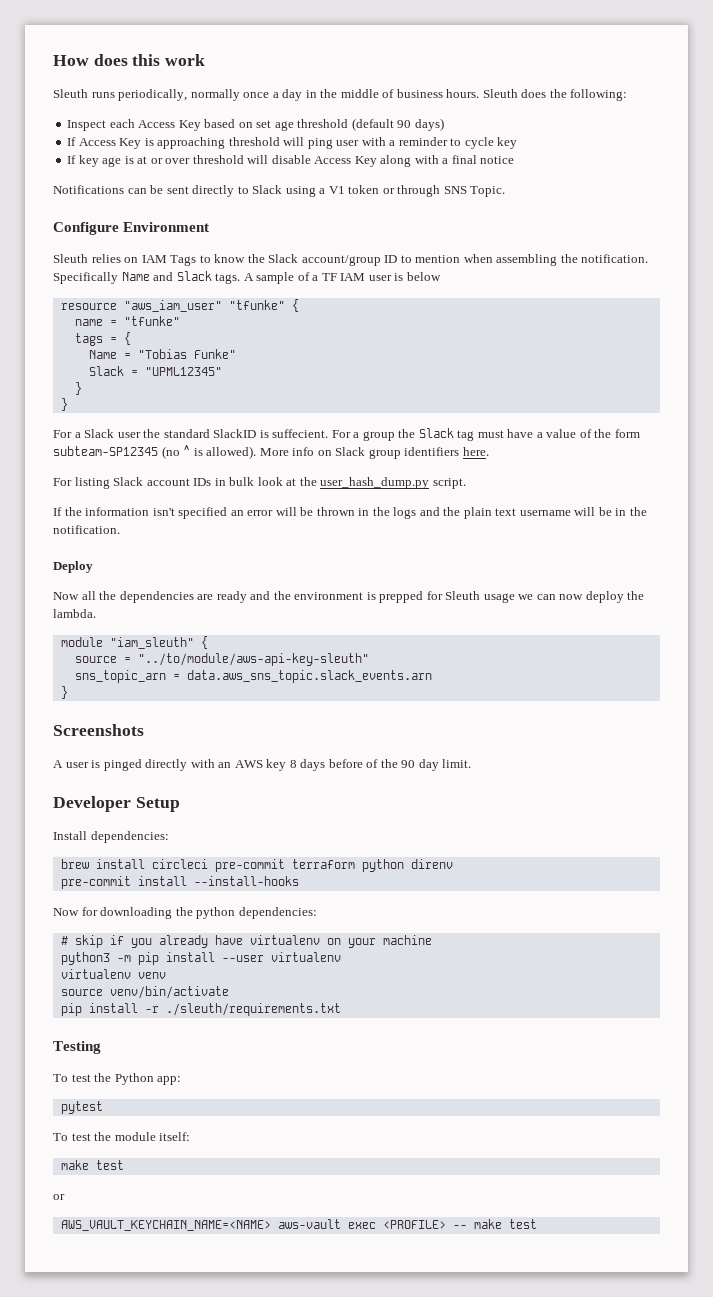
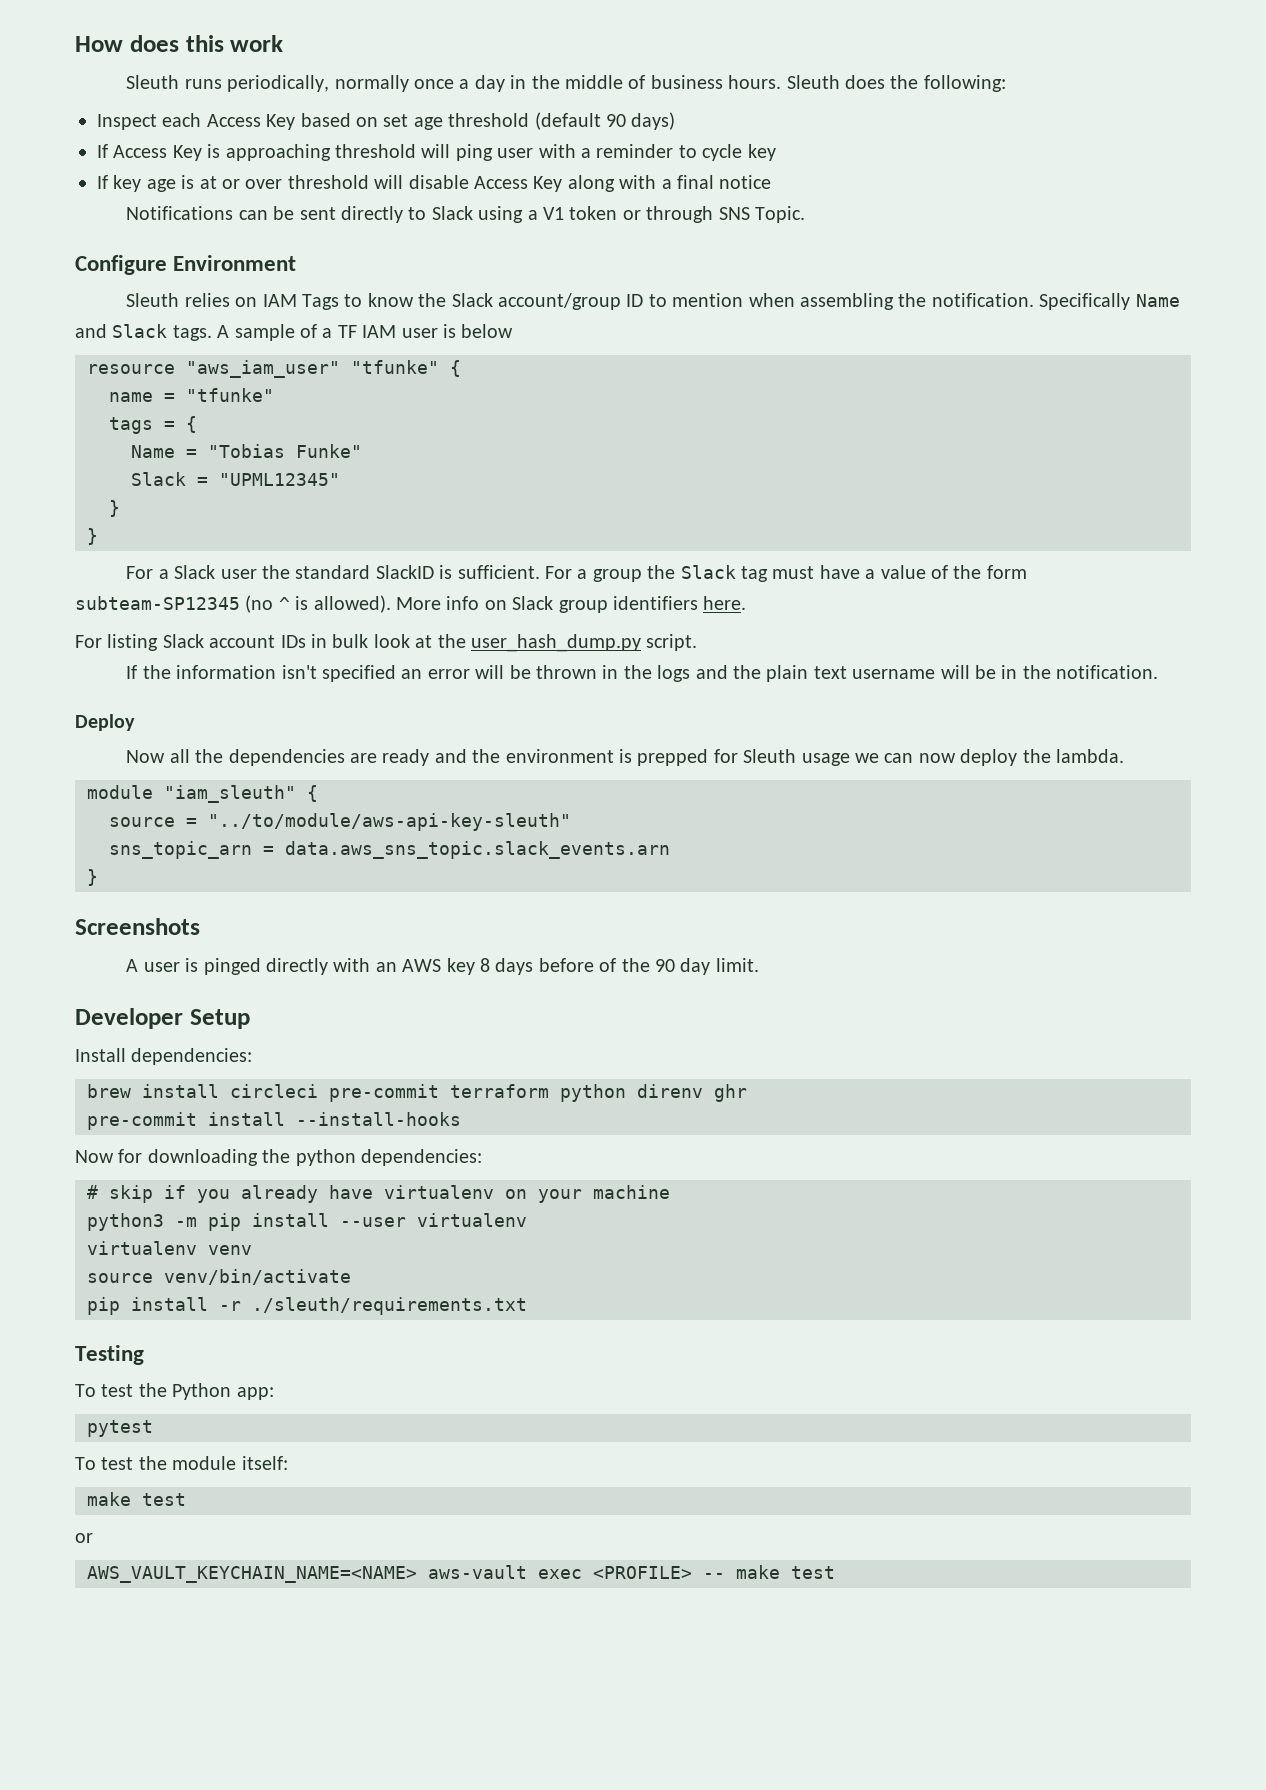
- For a Slack user the standard SlackID is suffecient.
+ For a Slack user the standard SlackID is sufficient.
- brew install circleci pre-commit terraform python direnv
+ brew install circleci pre-commit terraform python direnv ghr

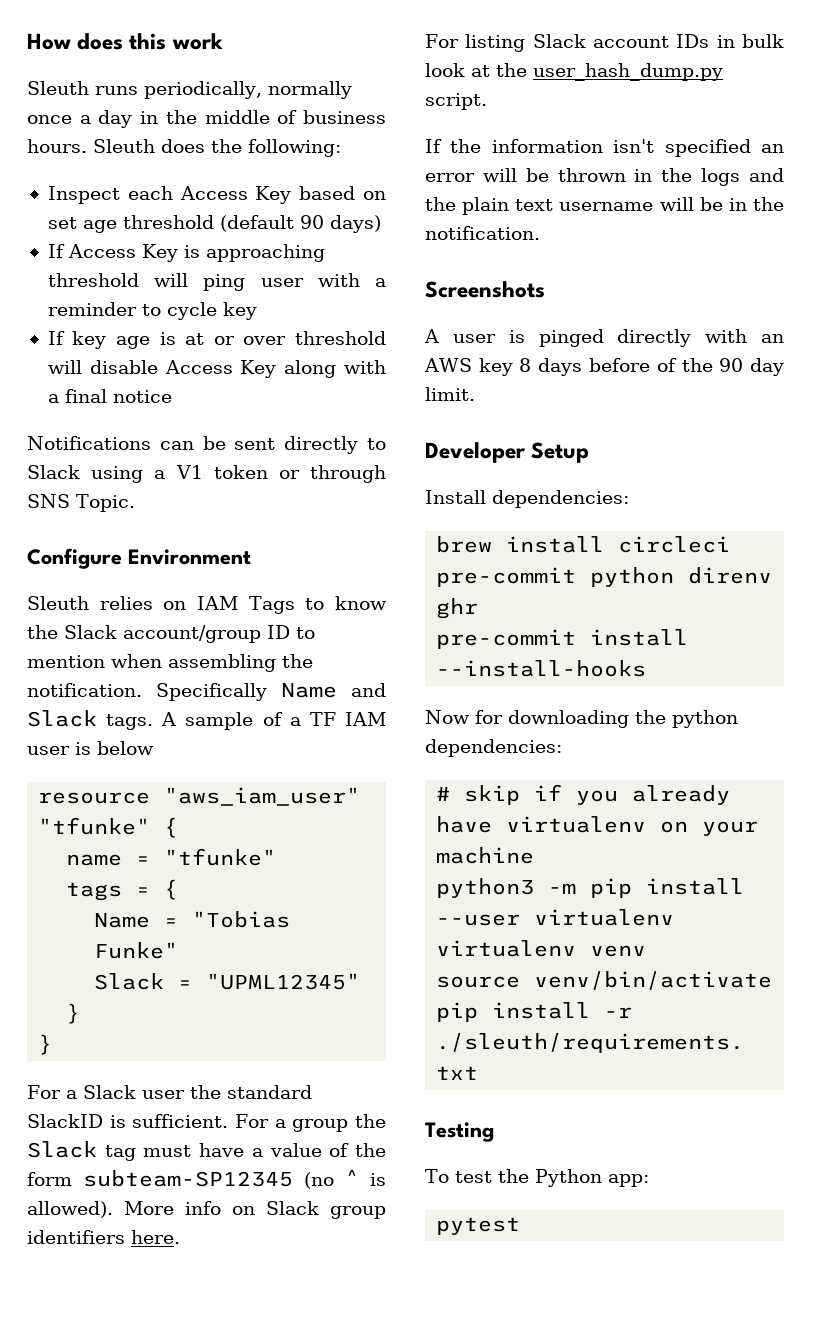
- Deploy
- Now all the dependencies are ready and the environment is prepped for Sleuth usage we can now deploy the lambda.
- module "iam_sleuth" {
- source = "../to/module/aws-api-key-sleuth"
- sns_topic_arn = data.aws_sns_topic.slack_events.arn
- }
- brew install circleci pre-commit terraform python direnv ghr
+ brew install circleci pre-commit python direnv ghr
- To test the module itself:
- make test
- or
- AWS_VAULT_KEYCHAIN_NAME=<NAME> aws-vault exec <PROFILE> -- make test

